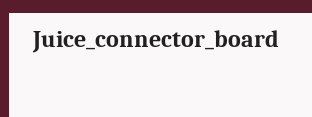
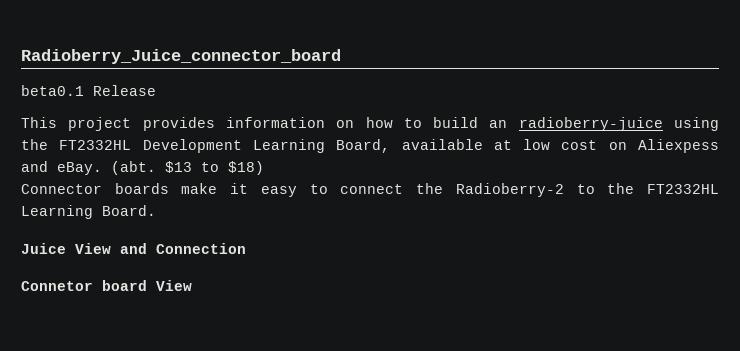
- Juice_connector_board
+ Radioberry_Juice_connector_board
+ beta0.1 Release
+ This project provides information on how to build an radioberry-juice using the FT2332HL Development Learning Board, available at low cost on Aliexpess and eBay. (abt. $13 to $18)
+ Connector boards make it easy to connect the Radioberry-2 to the FT2332HL Learning Board.
+ Juice View and Connection
+ Connetor board View

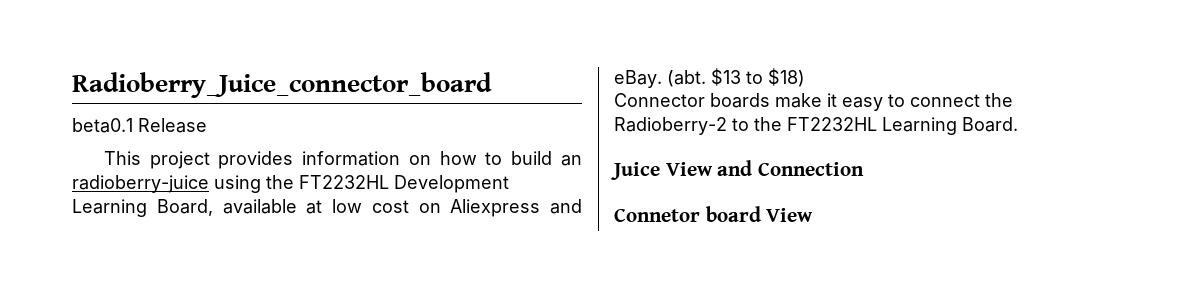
- This project provides information on how to build an radioberry-juice using the FT2332HL Development Learning Board, available at low cost on Aliexpess and eBay.
+ This project provides information on how to build an radioberry-juice using the FT2232HL Development Learning Board, available at low cost on Aliexpress and eBay.
- Connector boards make it easy to connect the Radioberry-2 to the FT2332HL Learning Board.
+ Connector boards make it easy to connect the Radioberry-2 to the FT2232HL Learning Board.

